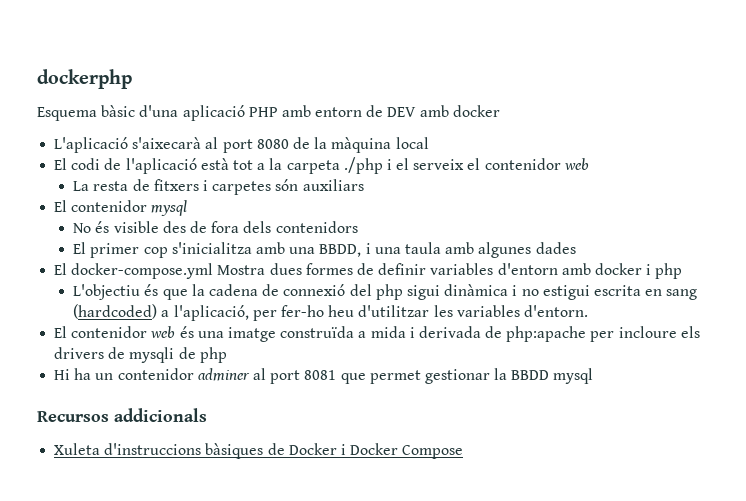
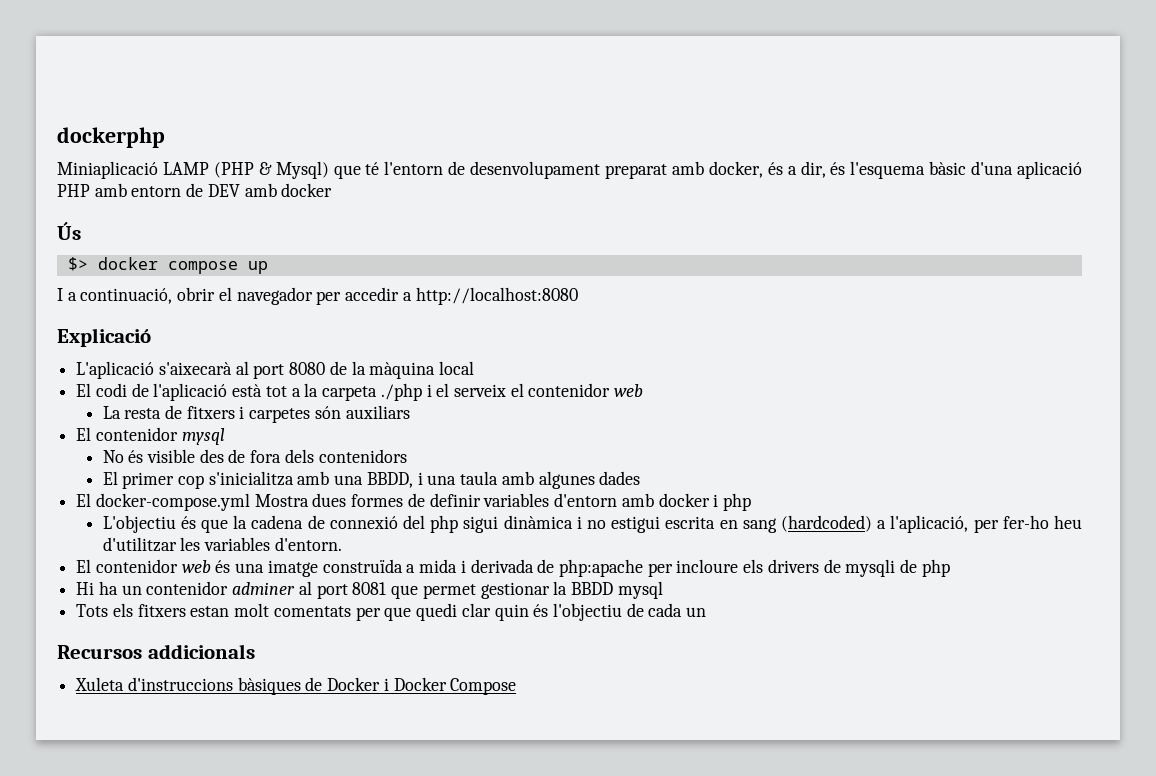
- Esquema bàsic d'una aplicació PHP amb entorn de DEV amb docker
+ Miniaplicació LAMP (PHP & Mysql) que té l'entorn de desenvolupament preparat amb docker, és a dir, és l'esquema bàsic d'una aplicació PHP amb entorn de DEV amb docker
+ Ús
+ $> docker compose up
+ I a continuació, obrir el navegador per accedir a http://localhost:8080
+ Explicació
+ Tots els fitxers estan molt comentats per que quedi clar quin és l'objectiu de cada un

